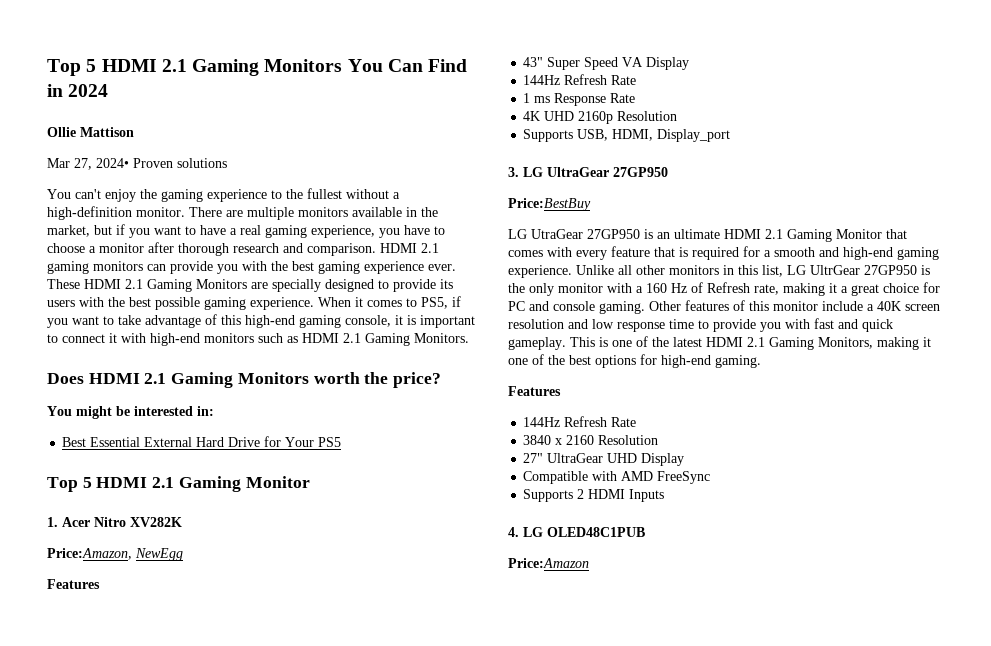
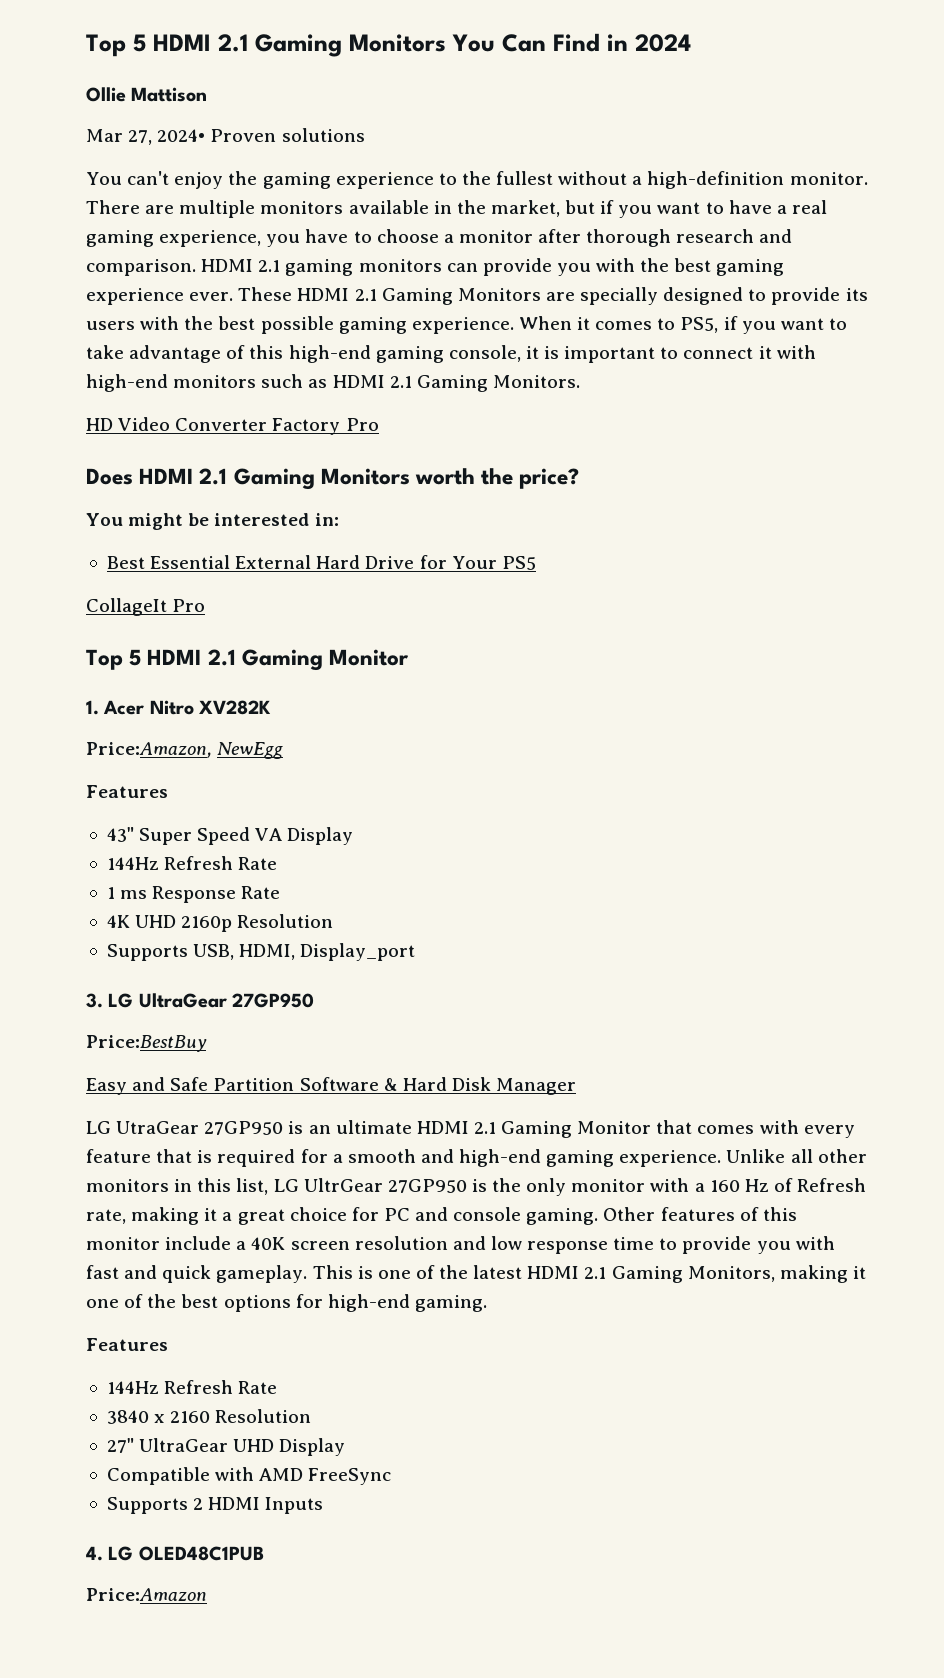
+ HD Video Converter Factory Pro
+ CollageIt Pro
+ Easy and Safe Partition Software & Hard Disk Manager

